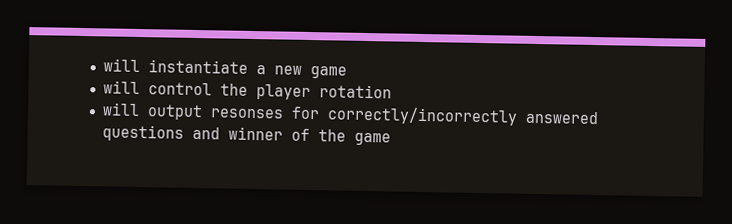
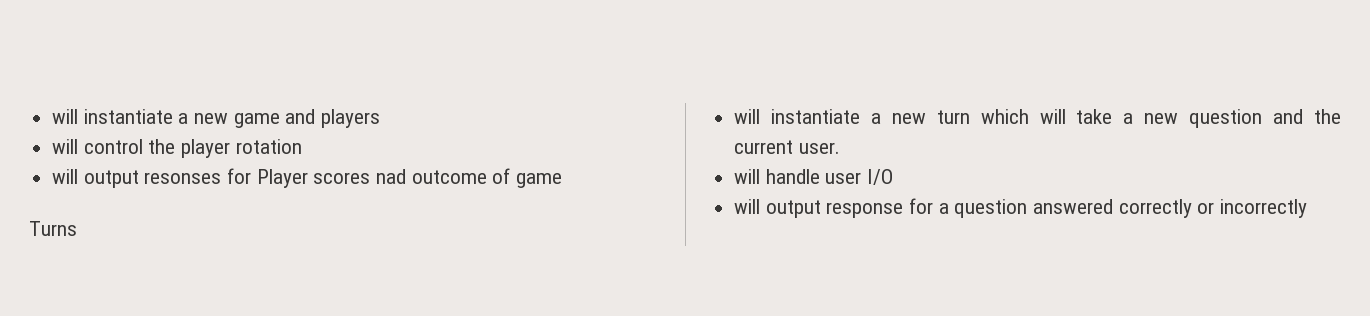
- will instantiate a new game
+ will instantiate a new game and players
- will output resonses for correctly/incorrectly answered questions and winner of the game
+ will output resonses for Player scores nad outcome of game
+ Turns
+ will instantiate a new turn which will take a new question and the current user.
+ will handle user I/O
+ will output response for a question answered correctly or incorrectly

